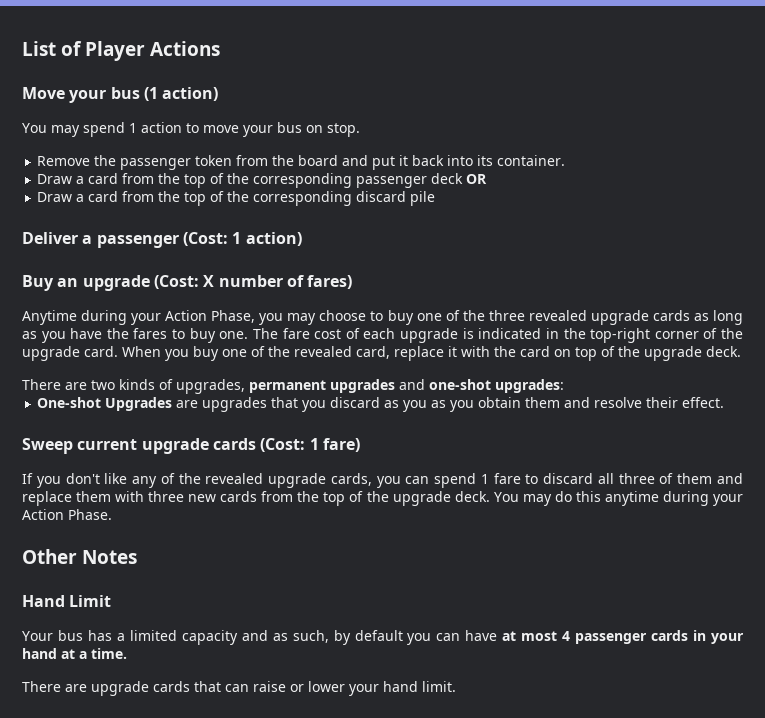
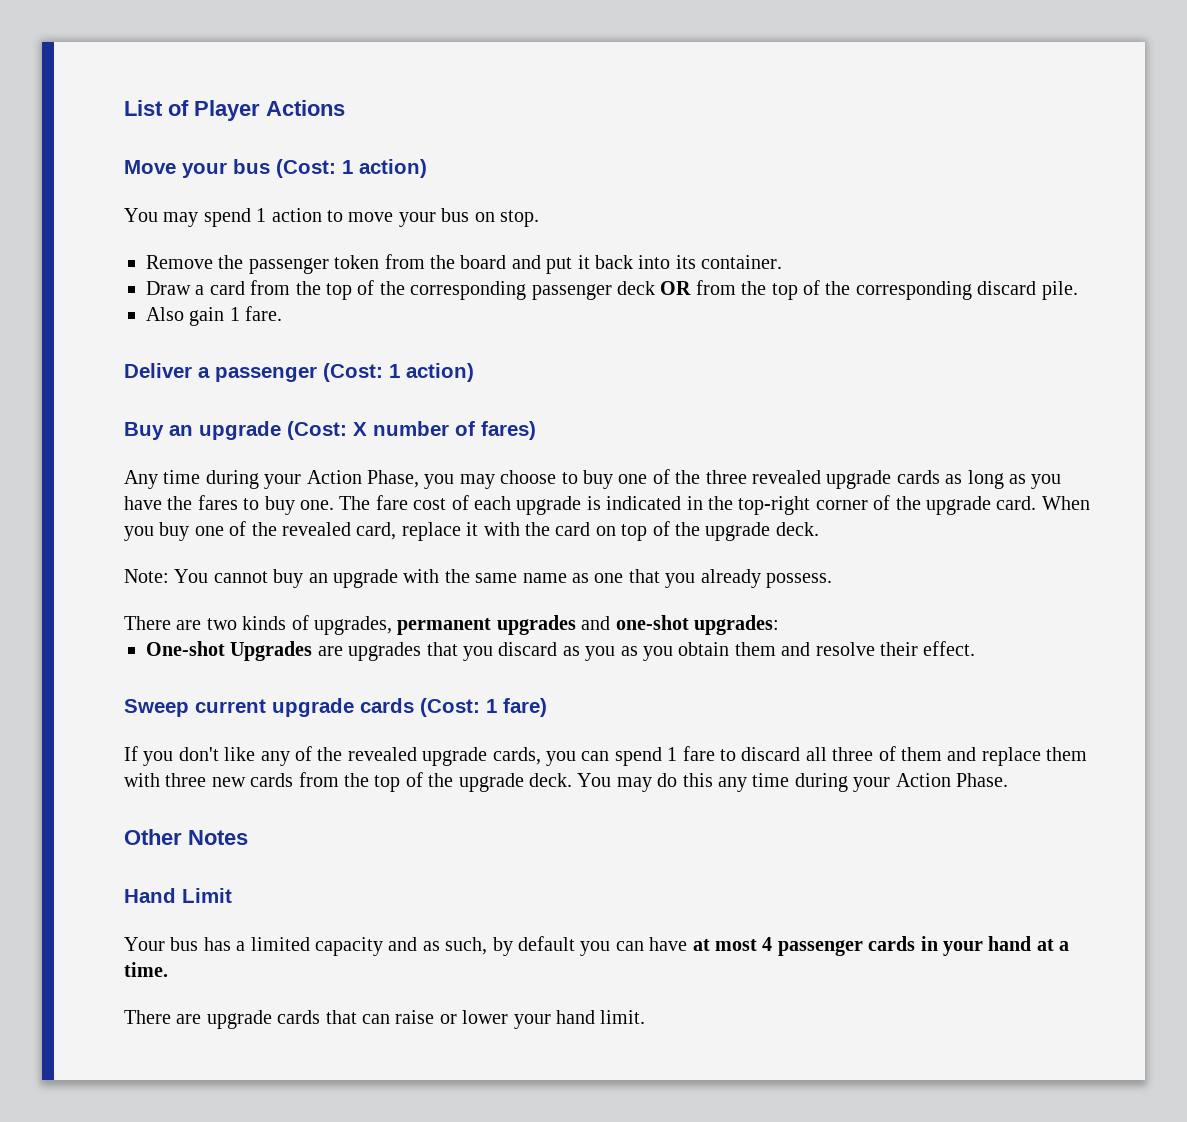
- Move your bus (1 action)
+ Move your bus (Cost: 1 action)
- Draw a card from the top of the corresponding passenger deck OR
- Draw a card from the top of the corresponding discard pile
+ Draw a card from the top of the corresponding passenger deck OR from the top of the corresponding discard pile.
+ Also gain 1 fare.
- Anytime during your Action Phase, you may choose to buy one of the three revealed upgrade cards as long as you have the fares to buy one.
+ Any time during your Action Phase, you may choose to buy one of the three revealed upgrade cards as long as you have the fares to buy one.
+ Note: You cannot buy an upgrade with the same name as one that you already possess.
- You may do this anytime during your Action Phase.
+ You may do this any time during your Action Phase.

